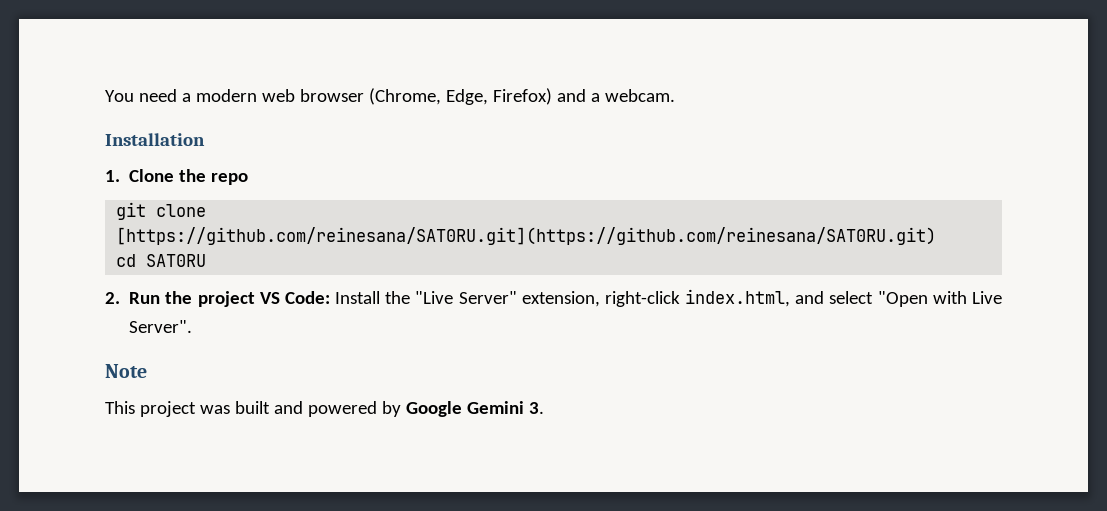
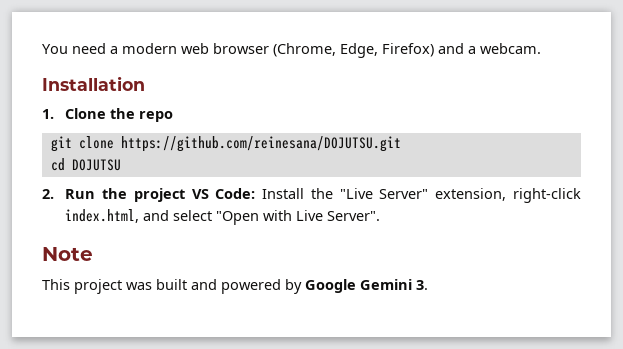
- git clone [https://github.com/reinesana/SAT0RU.git](https://github.com/reinesana/SAT0RU.git)
+ git clone https://github.com/reinesana/DOJUTSU.git
- cd SAT0RU
+ cd DOJUTSU

